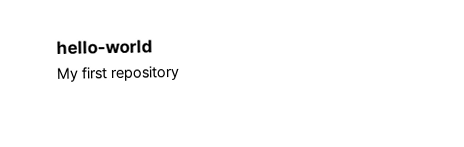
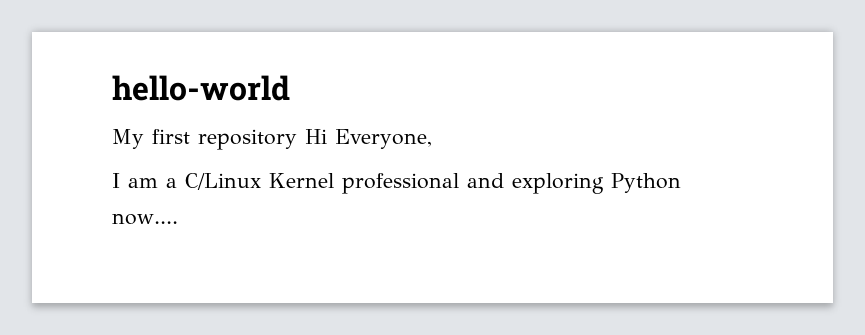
- My first repository
+ My first repository Hi Everyone,
+ I am a C/Linux Kernel professional and exploring Python now....

